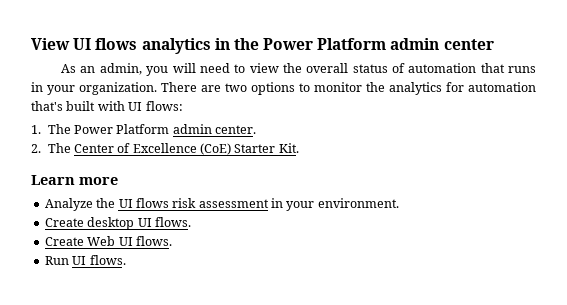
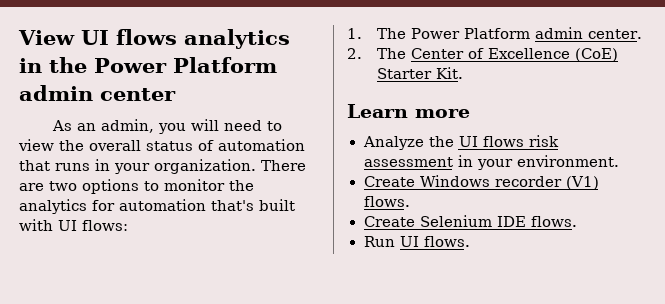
- Create desktop UI flows.
+ Create Windows recorder (V1) flows.
- Create Web UI flows.
+ Create Selenium IDE flows.

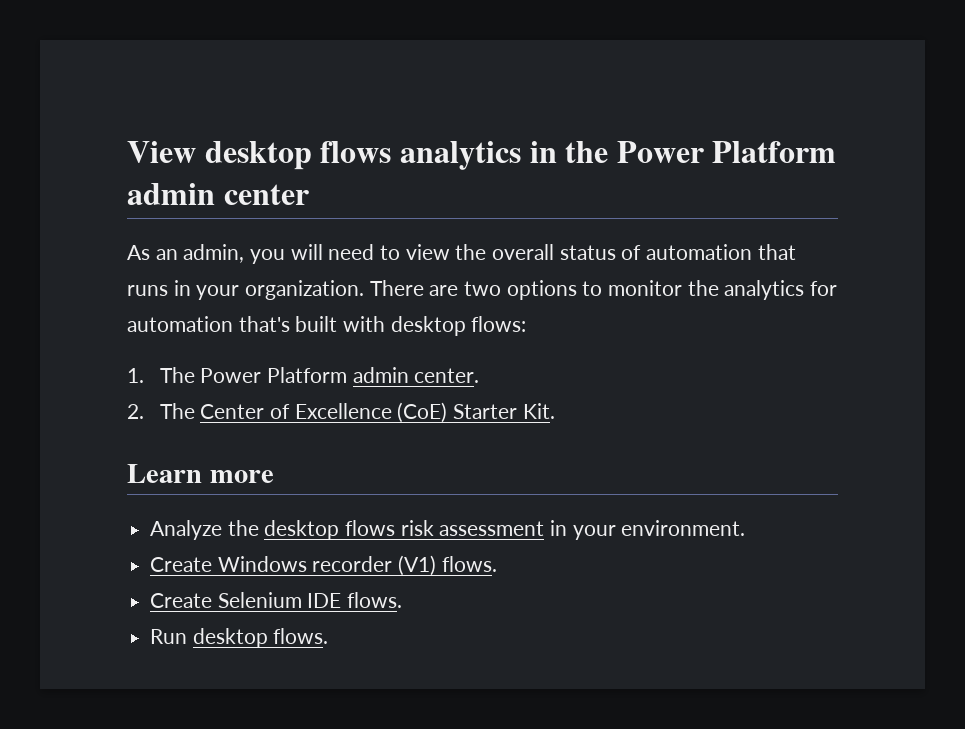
- View UI flows analytics in the Power Platform admin center
+ View desktop flows analytics in the Power Platform admin center
- There are two options to monitor the analytics for automation that's built with UI flows:
+ There are two options to monitor the analytics for automation that's built with desktop flows:
- Analyze the UI flows risk assessment in your environment.
+ Analyze the desktop flows risk assessment in your environment.
- Run UI flows.
+ Run desktop flows.

